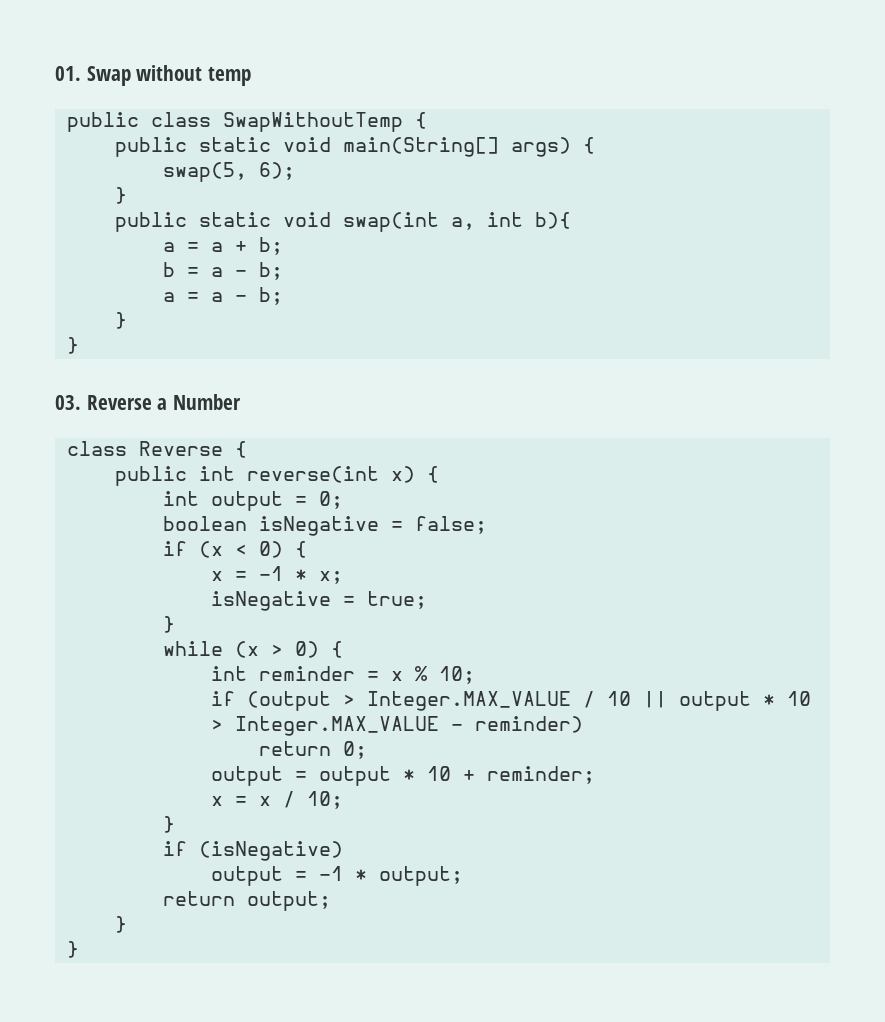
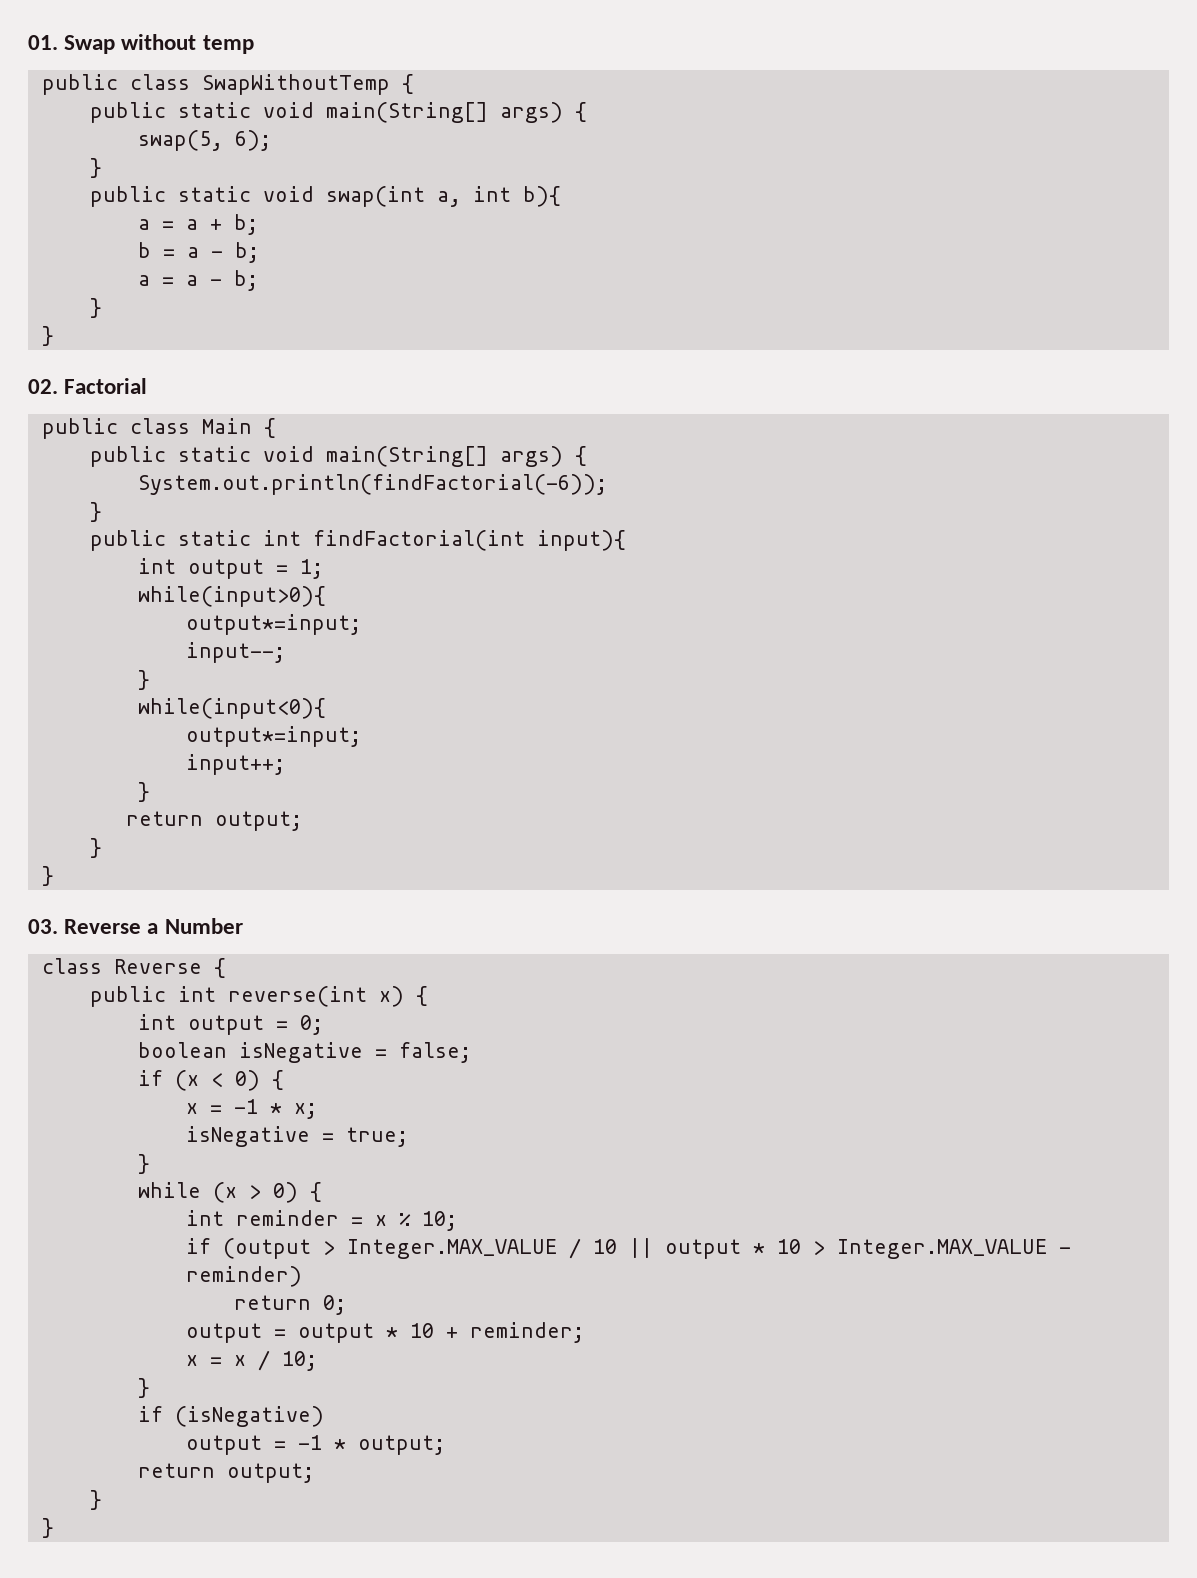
+ 02. Factorial
+ public class Main {
+ public static void main(String[] args) {
+ System.out.println(findFactorial(-6));
+ }
+ public static int findFactorial(int input){
+ int output = 1;
+ while(input>0){
+ output*=input;
+ input--;
+ }
+ while(input<0){
+ output*=input;
+ input++;
+ }
+ return output;
+ }
+ }

